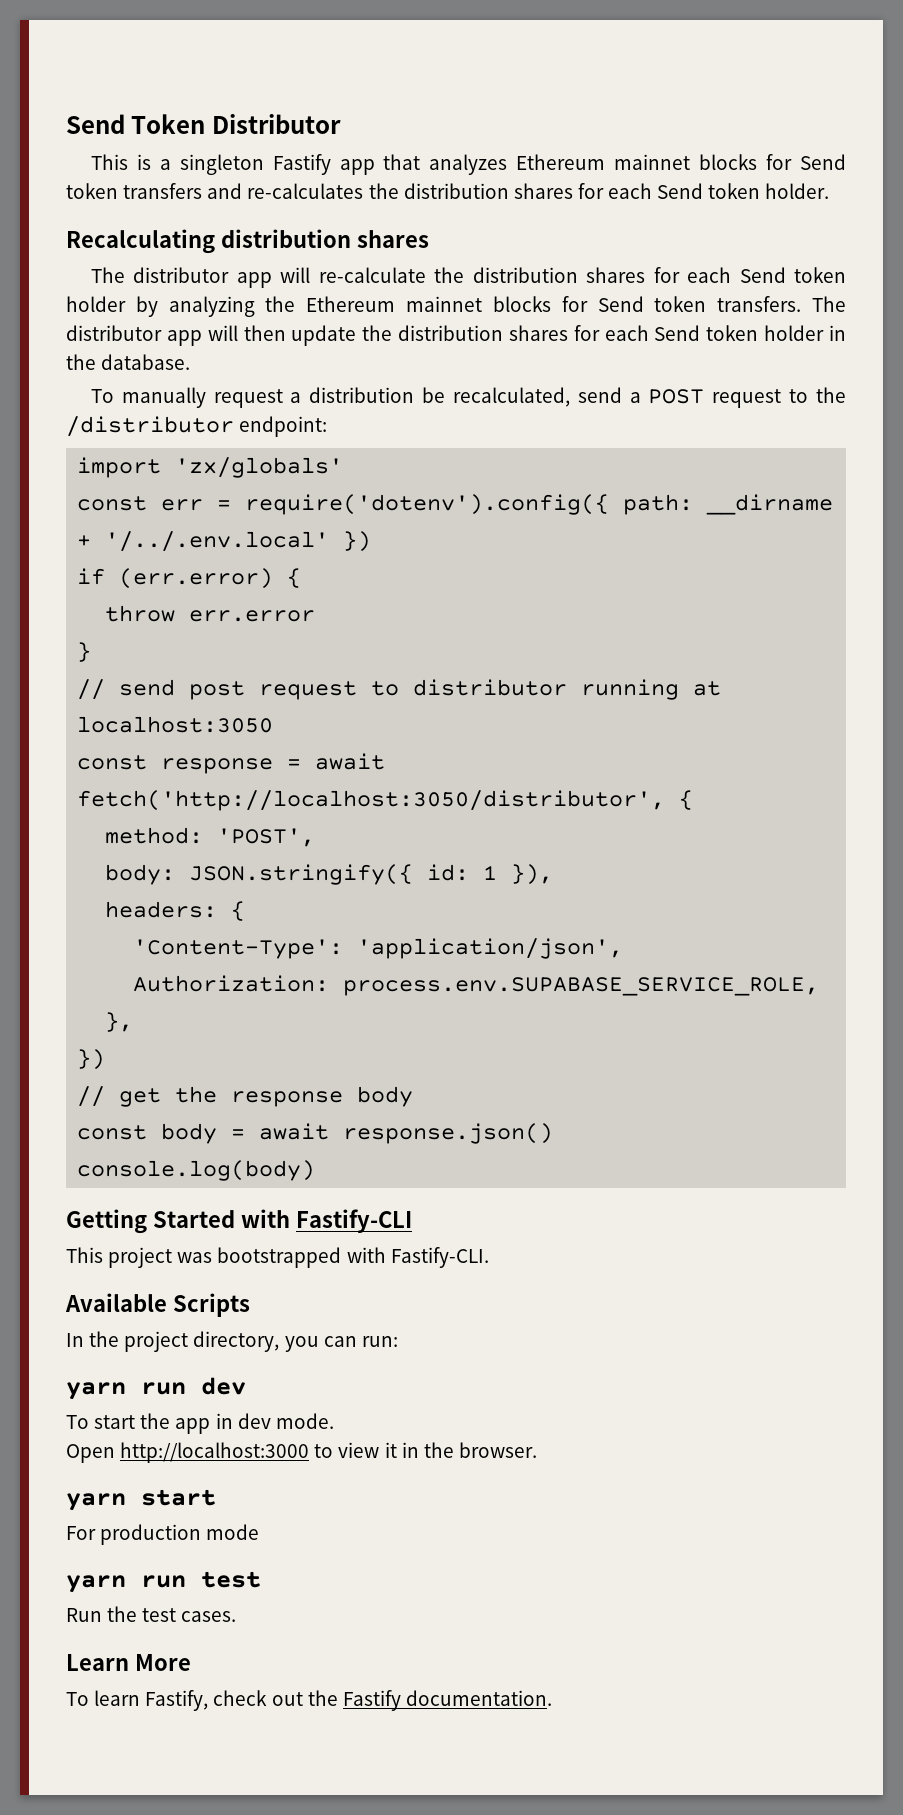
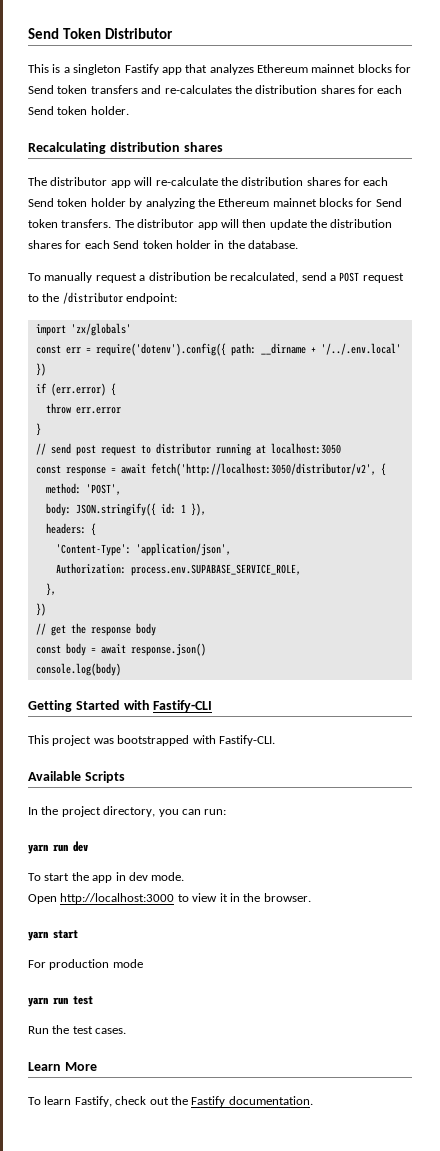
- const response = await fetch('http://localhost:3050/distributor', {
+ const response = await fetch('http://localhost:3050/distributor/v2', {

